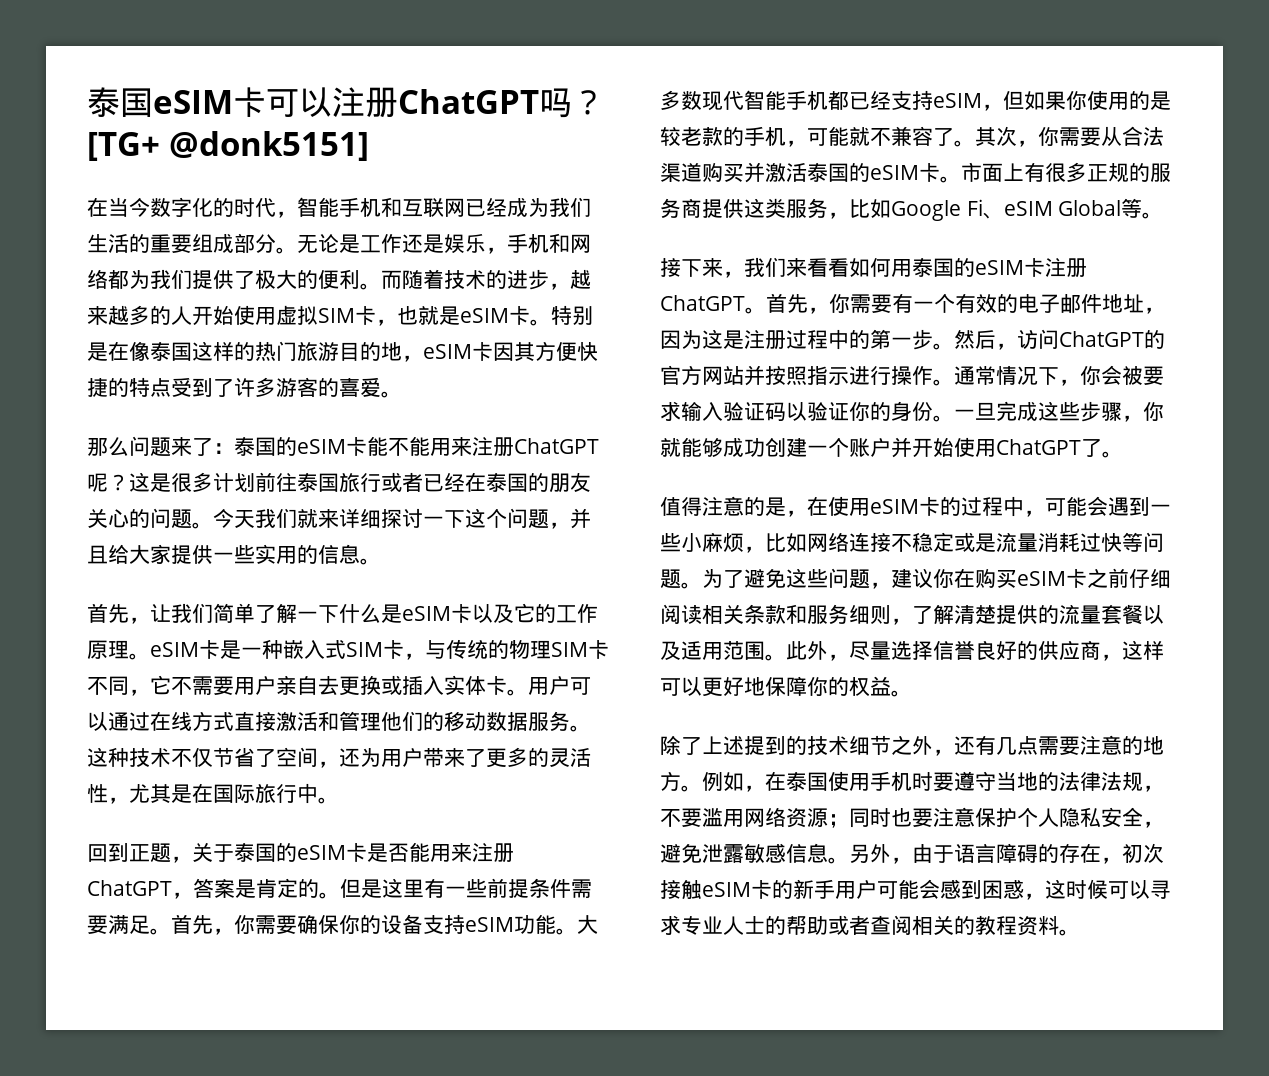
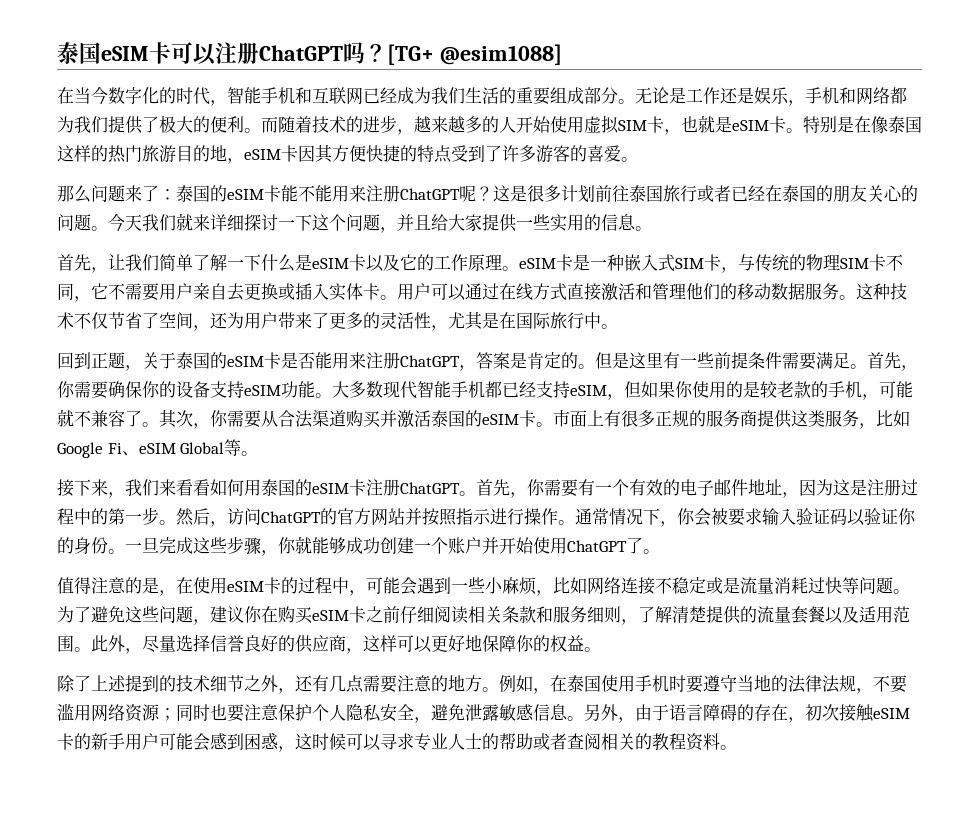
- [TG+ @donk5151]
+ [TG+ @esim1088]

